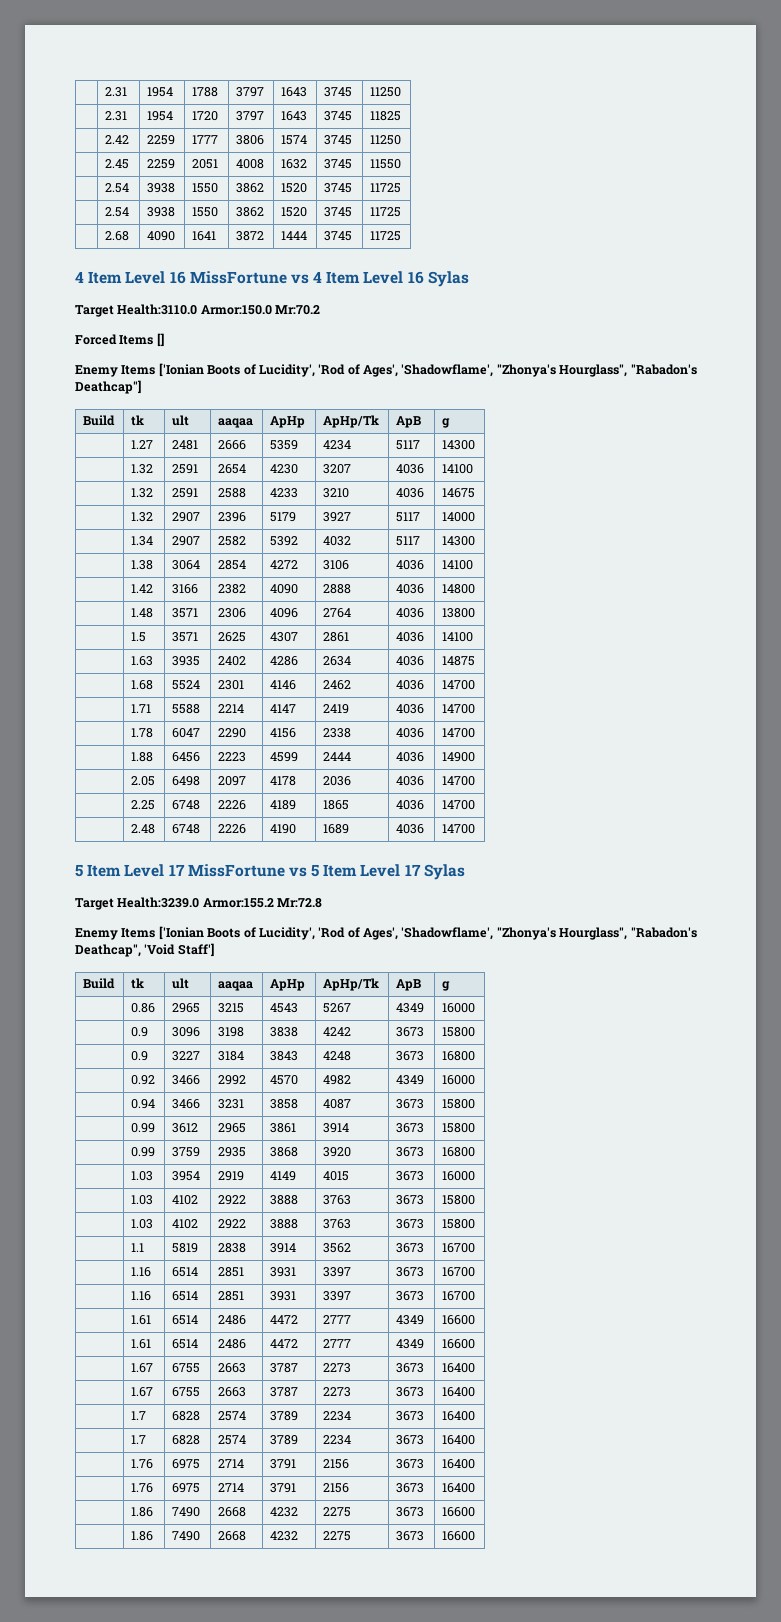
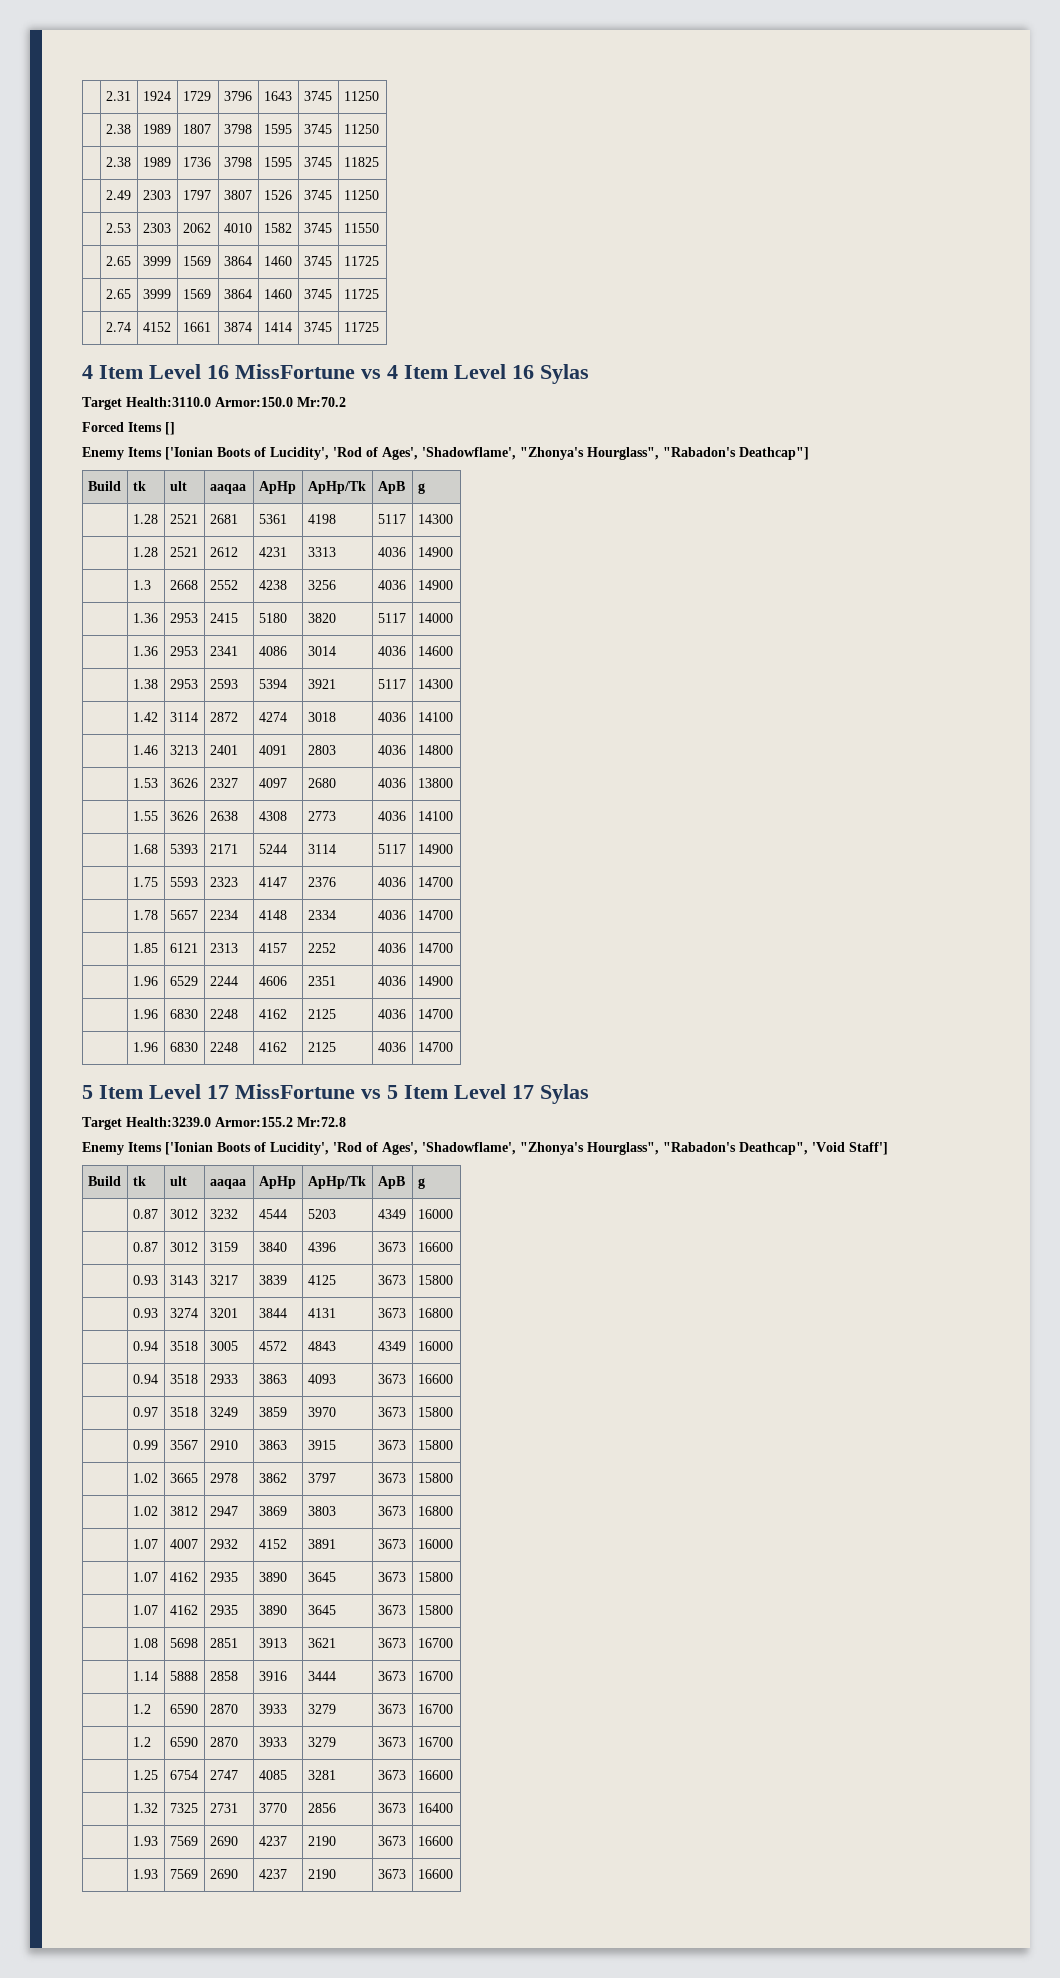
- | 2.31 | 1954 | 1788 | 3797 | 1643 | 3745 | 11250
+ | 2.31 | 1924 | 1729 | 3796 | 1643 | 3745 | 11250
- | 2.31 | 1954 | 1720 | 3797 | 1643 | 3745 | 11825
- | 2.42 | 2259 | 1777 | 3806 | 1574 | 3745 | 11250
- | 2.45 | 2259 | 2051 | 4008 | 1632 | 3745 | 11550
- | 2.54 | 3938 | 1550 | 3862 | 1520 | 3745 | 11725
- | 2.54 | 3938 | 1550 | 3862 | 1520 | 3745 | 11725
- | 2.68 | 4090 | 1641 | 3872 | 1444 | 3745 | 11725
+ | 2.38 | 1989 | 1807 | 3798 | 1595 | 3745 | 11250
+ | 2.38 | 1989 | 1736 | 3798 | 1595 | 3745 | 11825
+ | 2.49 | 2303 | 1797 | 3807 | 1526 | 3745 | 11250
+ | 2.53 | 2303 | 2062 | 4010 | 1582 | 3745 | 11550
+ | 2.65 | 3999 | 1569 | 3864 | 1460 | 3745 | 11725
+ | 2.65 | 3999 | 1569 | 3864 | 1460 | 3745 | 11725
+ | 2.74 | 4152 | 1661 | 3874 | 1414 | 3745 | 11725
- | 1.27 | 2481 | 2666 | 5359 | 4234 | 5117 | 14300
- | 1.32 | 2591 | 2654 | 4230 | 3207 | 4036 | 14100
- | 1.32 | 2591 | 2588 | 4233 | 3210 | 4036 | 14675
- | 1.32 | 2907 | 2396 | 5179 | 3927 | 5117 | 14000
- | 1.34 | 2907 | 2582 | 5392 | 4032 | 5117 | 14300
- | 1.38 | 3064 | 2854 | 4272 | 3106 | 4036 | 14100
- | 1.42 | 3166 | 2382 | 4090 | 2888 | 4036 | 14800
- | 1.48 | 3571 | 2306 | 4096 | 2764 | 4036 | 13800
- | 1.5 | 3571 | 2625 | 4307 | 2861 | 4036 | 14100
- | 1.63 | 3935 | 2402 | 4286 | 2634 | 4036 | 14875
- | 1.68 | 5524 | 2301 | 4146 | 2462 | 4036 | 14700
- | 1.71 | 5588 | 2214 | 4147 | 2419 | 4036 | 14700
+ | 1.28 | 2521 | 2681 | 5361 | 4198 | 5117 | 14300
+ | 1.28 | 2521 | 2612 | 4231 | 3313 | 4036 | 14900
+ | 1.3 | 2668 | 2552 | 4238 | 3256 | 4036 | 14900
+ | 1.36 | 2953 | 2415 | 5180 | 3820 | 5117 | 14000
+ | 1.36 | 2953 | 2341 | 4086 | 3014 | 4036 | 14600
+ | 1.38 | 2953 | 2593 | 5394 | 3921 | 5117 | 14300
+ | 1.42 | 3114 | 2872 | 4274 | 3018 | 4036 | 14100
+ | 1.46 | 3213 | 2401 | 4091 | 2803 | 4036 | 14800
+ | 1.53 | 3626 | 2327 | 4097 | 2680 | 4036 | 13800
+ | 1.55 | 3626 | 2638 | 4308 | 2773 | 4036 | 14100
+ | 1.68 | 5393 | 2171 | 5244 | 3114 | 5117 | 14900
+ | 1.75 | 5593 | 2323 | 4147 | 2376 | 4036 | 14700
- | 1.78 | 6047 | 2290 | 4156 | 2338 | 4036 | 14700
- | 1.88 | 6456 | 2223 | 4599 | 2444 | 4036 | 14900
- | 2.05 | 6498 | 2097 | 4178 | 2036 | 4036 | 14700
- | 2.25 | 6748 | 2226 | 4189 | 1865 | 4036 | 14700
- | 2.48 | 6748 | 2226 | 4190 | 1689 | 4036 | 14700
+ | 1.78 | 5657 | 2234 | 4148 | 2334 | 4036 | 14700
+ | 1.85 | 6121 | 2313 | 4157 | 2252 | 4036 | 14700
+ | 1.96 | 6529 | 2244 | 4606 | 2351 | 4036 | 14900
+ | 1.96 | 6830 | 2248 | 4162 | 2125 | 4036 | 14700
+ | 1.96 | 6830 | 2248 | 4162 | 2125 | 4036 | 14700
- | 0.86 | 2965 | 3215 | 4543 | 5267 | 4349 | 16000
- | 0.9 | 3096 | 3198 | 3838 | 4242 | 3673 | 15800
- | 0.9 | 3227 | 3184 | 3843 | 4248 | 3673 | 16800
- | 0.92 | 3466 | 2992 | 4570 | 4982 | 4349 | 16000
- | 0.94 | 3466 | 3231 | 3858 | 4087 | 3673 | 15800
- | 0.99 | 3612 | 2965 | 3861 | 3914 | 3673 | 15800
- | 0.99 | 3759 | 2935 | 3868 | 3920 | 3673 | 16800
- | 1.03 | 3954 | 2919 | 4149 | 4015 | 3673 | 16000
- | 1.03 | 4102 | 2922 | 3888 | 3763 | 3673 | 15800
- | 1.03 | 4102 | 2922 | 3888 | 3763 | 3673 | 15800
- | 1.1 | 5819 | 2838 | 3914 | 3562 | 3673 | 16700
- | 1.16 | 6514 | 2851 | 3931 | 3397 | 3673 | 16700
- | 1.16 | 6514 | 2851 | 3931 | 3397 | 3673 | 16700
- | 1.61 | 6514 | 2486 | 4472 | 2777 | 4349 | 16600
- | 1.61 | 6514 | 2486 | 4472 | 2777 | 4349 | 16600
- | 1.67 | 6755 | 2663 | 3787 | 2273 | 3673 | 16400
- | 1.67 | 6755 | 2663 | 3787 | 2273 | 3673 | 16400
- | 1.7 | 6828 | 2574 | 3789 | 2234 | 3673 | 16400
- | 1.7 | 6828 | 2574 | 3789 | 2234 | 3673 | 16400
- | 1.76 | 6975 | 2714 | 3791 | 2156 | 3673 | 16400
- | 1.76 | 6975 | 2714 | 3791 | 2156 | 3673 | 16400
- | 1.86 | 7490 | 2668 | 4232 | 2275 | 3673 | 16600
- | 1.86 | 7490 | 2668 | 4232 | 2275 | 3673 | 16600
+ | 0.87 | 3012 | 3232 | 4544 | 5203 | 4349 | 16000
+ | 0.87 | 3012 | 3159 | 3840 | 4396 | 3673 | 16600
+ | 0.93 | 3143 | 3217 | 3839 | 4125 | 3673 | 15800
+ | 0.93 | 3274 | 3201 | 3844 | 4131 | 3673 | 16800
+ | 0.94 | 3518 | 3005 | 4572 | 4843 | 4349 | 16000
+ | 0.94 | 3518 | 2933 | 3863 | 4093 | 3673 | 16600
+ | 0.97 | 3518 | 3249 | 3859 | 3970 | 3673 | 15800
+ | 0.99 | 3567 | 2910 | 3863 | 3915 | 3673 | 15800
+ | 1.02 | 3665 | 2978 | 3862 | 3797 | 3673 | 15800
+ | 1.02 | 3812 | 2947 | 3869 | 3803 | 3673 | 16800
+ | 1.07 | 4007 | 2932 | 4152 | 3891 | 3673 | 16000
+ | 1.07 | 4162 | 2935 | 3890 | 3645 | 3673 | 15800
+ | 1.07 | 4162 | 2935 | 3890 | 3645 | 3673 | 15800
+ | 1.08 | 5698 | 2851 | 3913 | 3621 | 3673 | 16700
+ | 1.14 | 5888 | 2858 | 3916 | 3444 | 3673 | 16700
+ | 1.2 | 6590 | 2870 | 3933 | 3279 | 3673 | 16700
+ | 1.2 | 6590 | 2870 | 3933 | 3279 | 3673 | 16700
+ | 1.25 | 6754 | 2747 | 4085 | 3281 | 3673 | 16600
+ | 1.32 | 7325 | 2731 | 3770 | 2856 | 3673 | 16400
+ | 1.93 | 7569 | 2690 | 4237 | 2190 | 3673 | 16600
+ | 1.93 | 7569 | 2690 | 4237 | 2190 | 3673 | 16600

